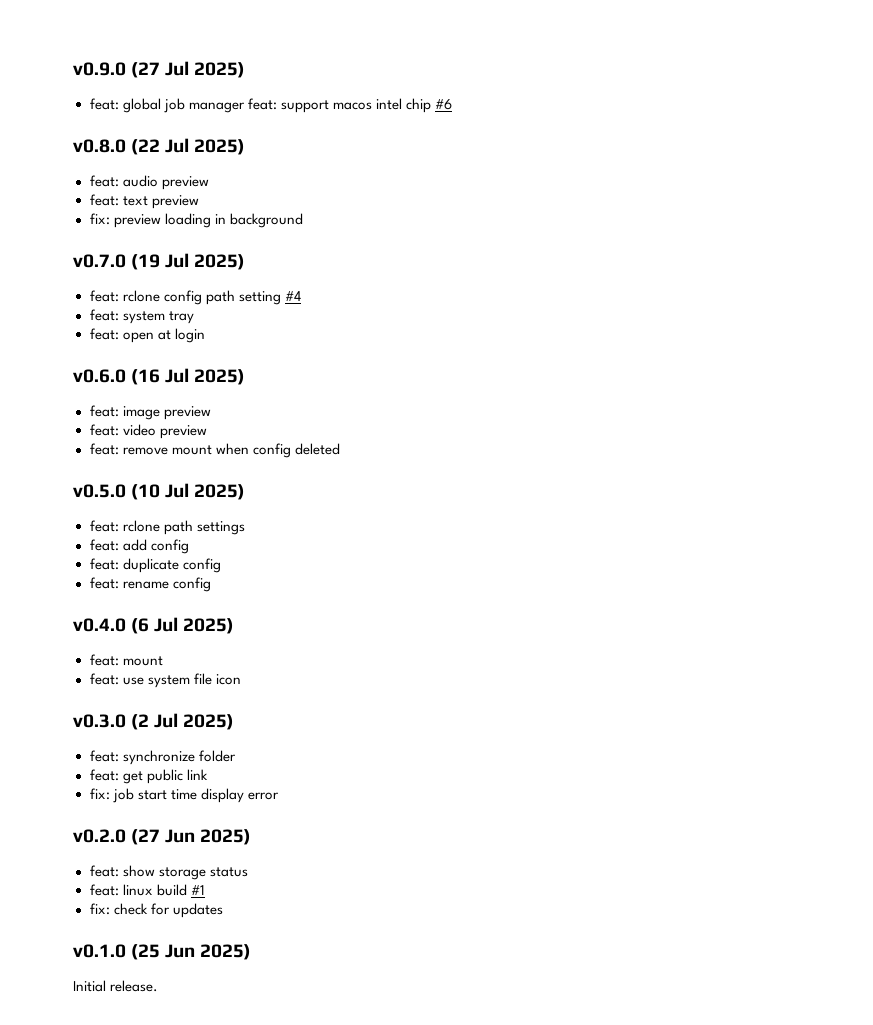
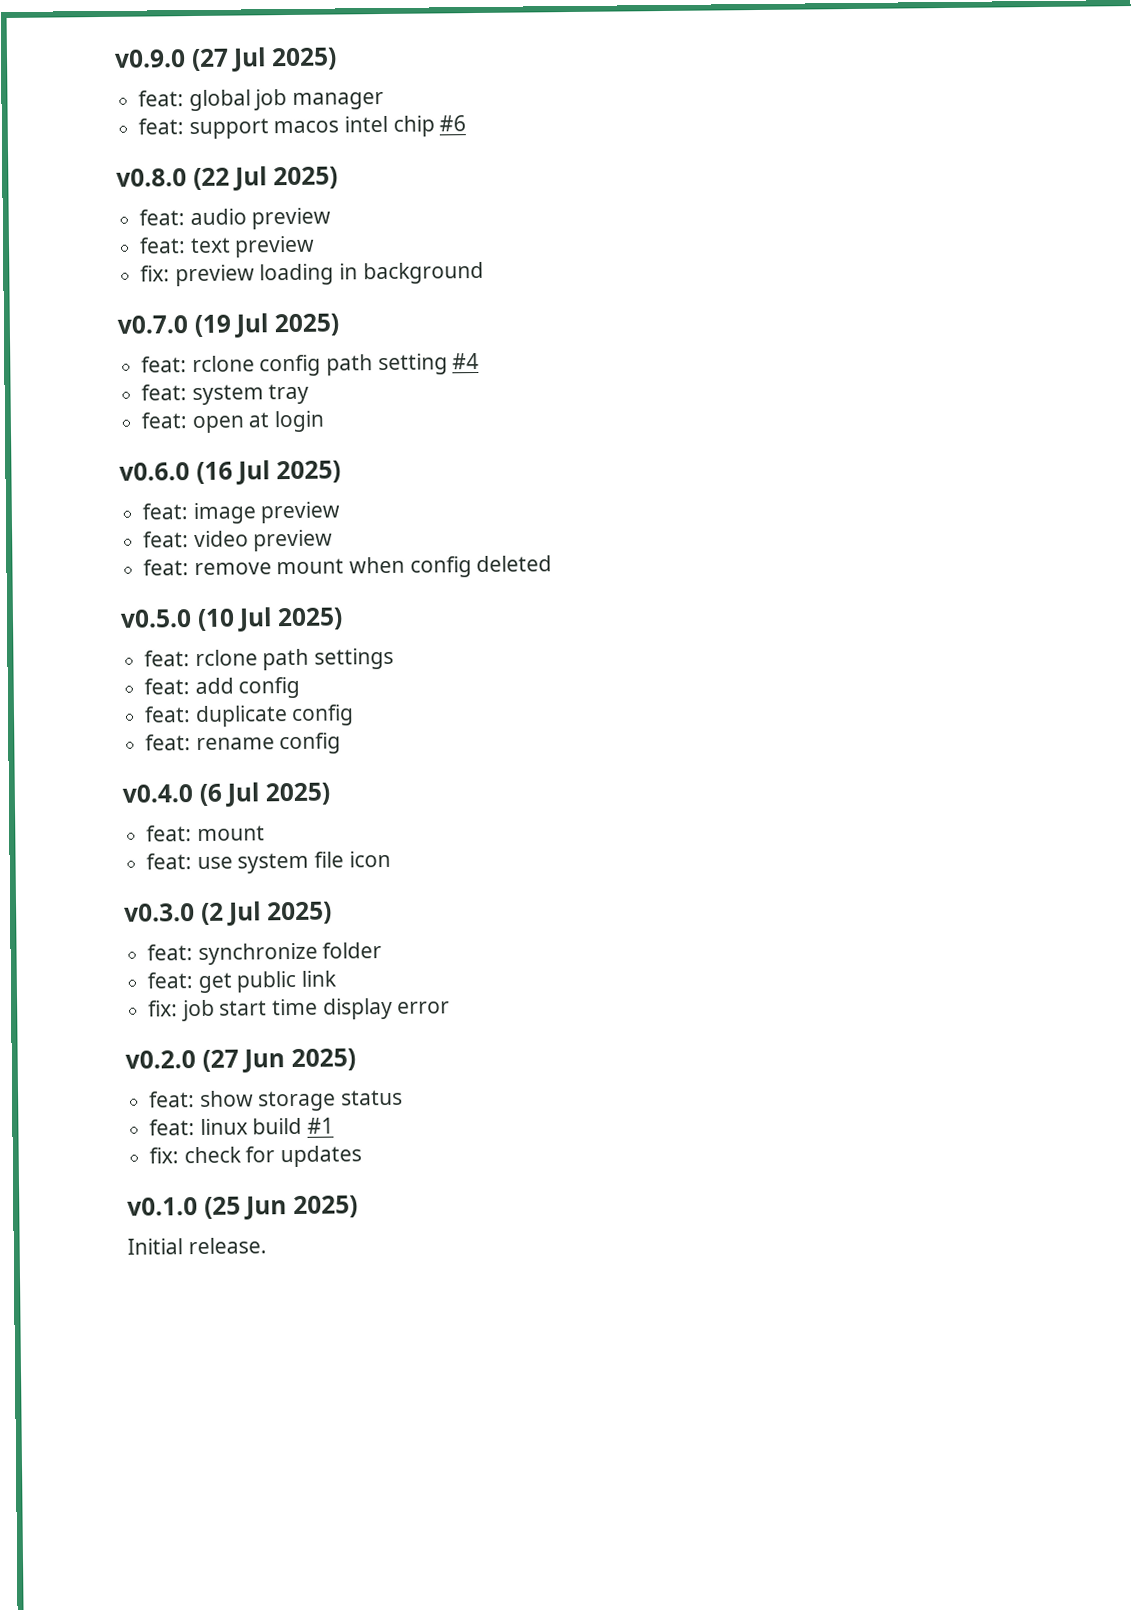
- feat: global job manager feat: support macos intel chip #6
+ feat: global job manager
+ feat: support macos intel chip #6

